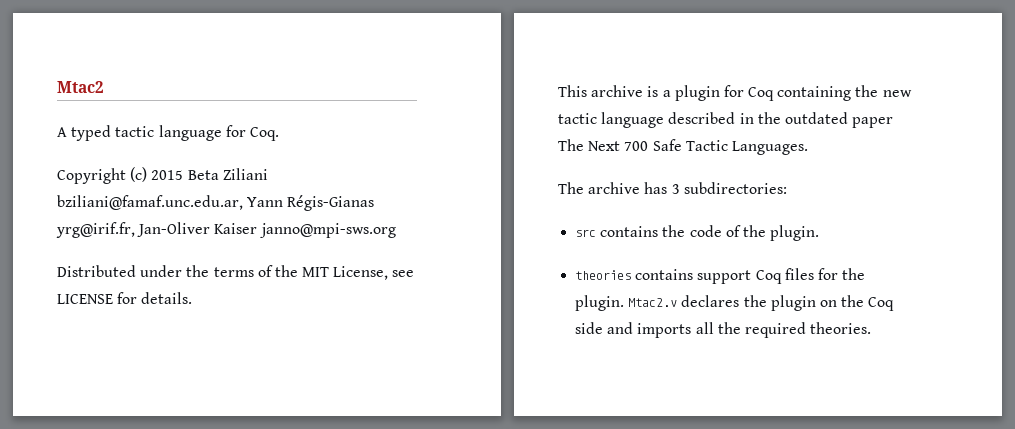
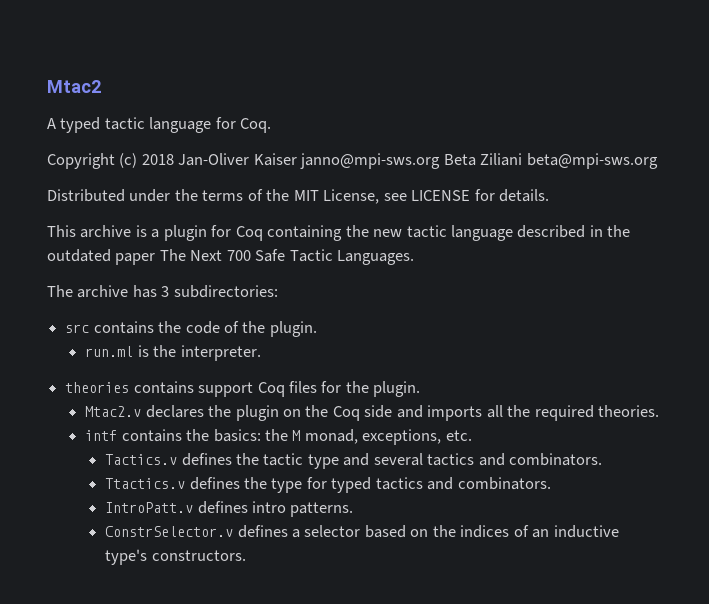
- Copyright (c) 2015 Beta Ziliani bziliani@famaf.unc.edu.ar, Yann Régis-Gianas yrg@irif.fr, Jan-Oliver Kaiser janno@mpi-sws.org
+ Copyright (c) 2018 Jan-Oliver Kaiser janno@mpi-sws.org Beta Ziliani beta@mpi-sws.org
+ run.ml is the interpreter.
- theories contains support Coq files for the plugin. Mtac2.v declares the plugin on the Coq side and imports all the required theories.
+ theories contains support Coq files for the plugin.
+ Mtac2.v declares the plugin on the Coq side and imports all the required theories.
+ intf contains the basics: the M monad, exceptions, etc.
+ Tactics.v defines the tactic type and several tactics and combinators.
+ Ttactics.v defines the type for typed tactics and combinators.
+ IntroPatt.v defines intro patterns.
+ ConstrSelector.v defines a selector based on the indices of an inductive type's constructors.

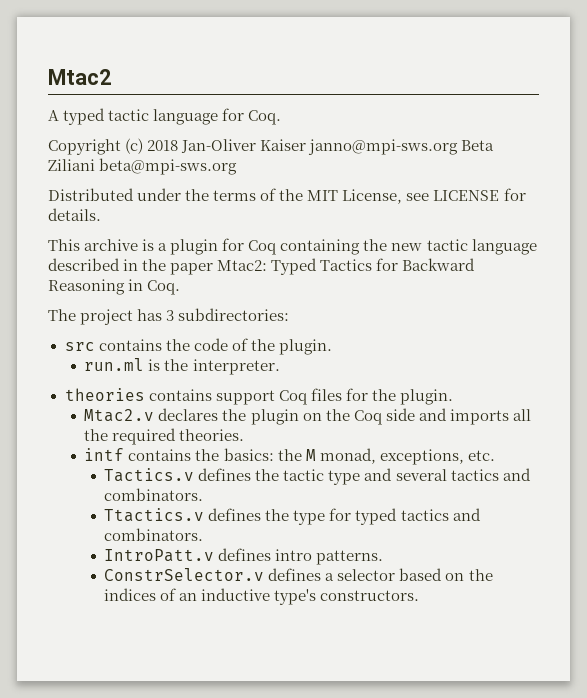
- This archive is a plugin for Coq containing the new tactic language described in the outdated paper The Next 700 Safe Tactic Languages.
- The archive has 3 subdirectories:
+ This archive is a plugin for Coq containing the new tactic language described in the paper Mtac2: Typed Tactics for Backward Reasoning in Coq.
+ The project has 3 subdirectories:

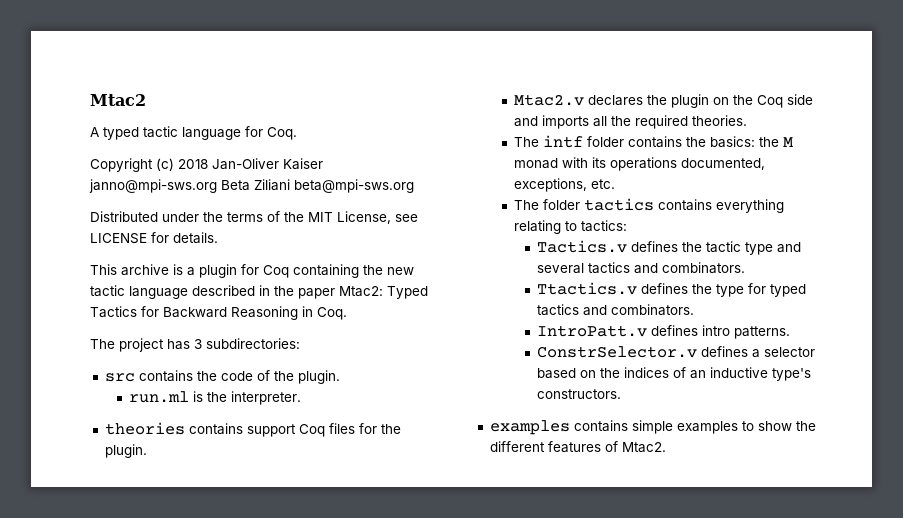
- intf contains the basics: the M monad, exceptions, etc.
+ The intf folder contains the basics: the M monad with its operations documented, exceptions, etc.
+ The folder tactics contains everything relating to tactics:
+ examples contains simple examples to show the different features of Mtac2.

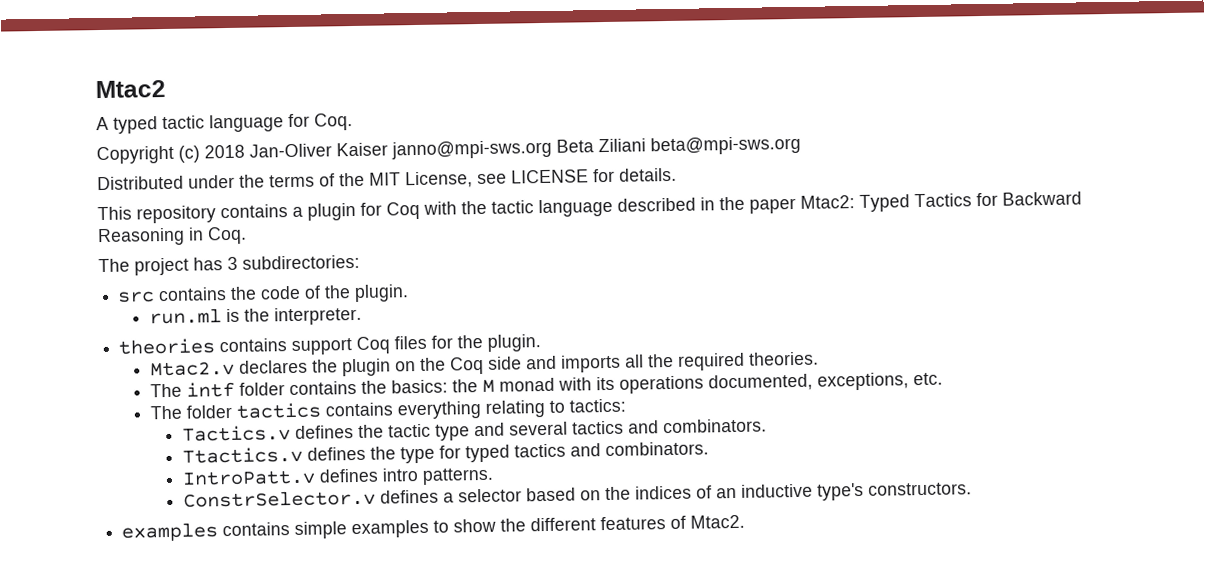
- This archive is a plugin for Coq containing the new tactic language described in the paper Mtac2: Typed Tactics for Backward Reasoning in Coq.
+ This repository contains a plugin for Coq with the tactic language described in the paper Mtac2: Typed Tactics for Backward Reasoning in Coq.

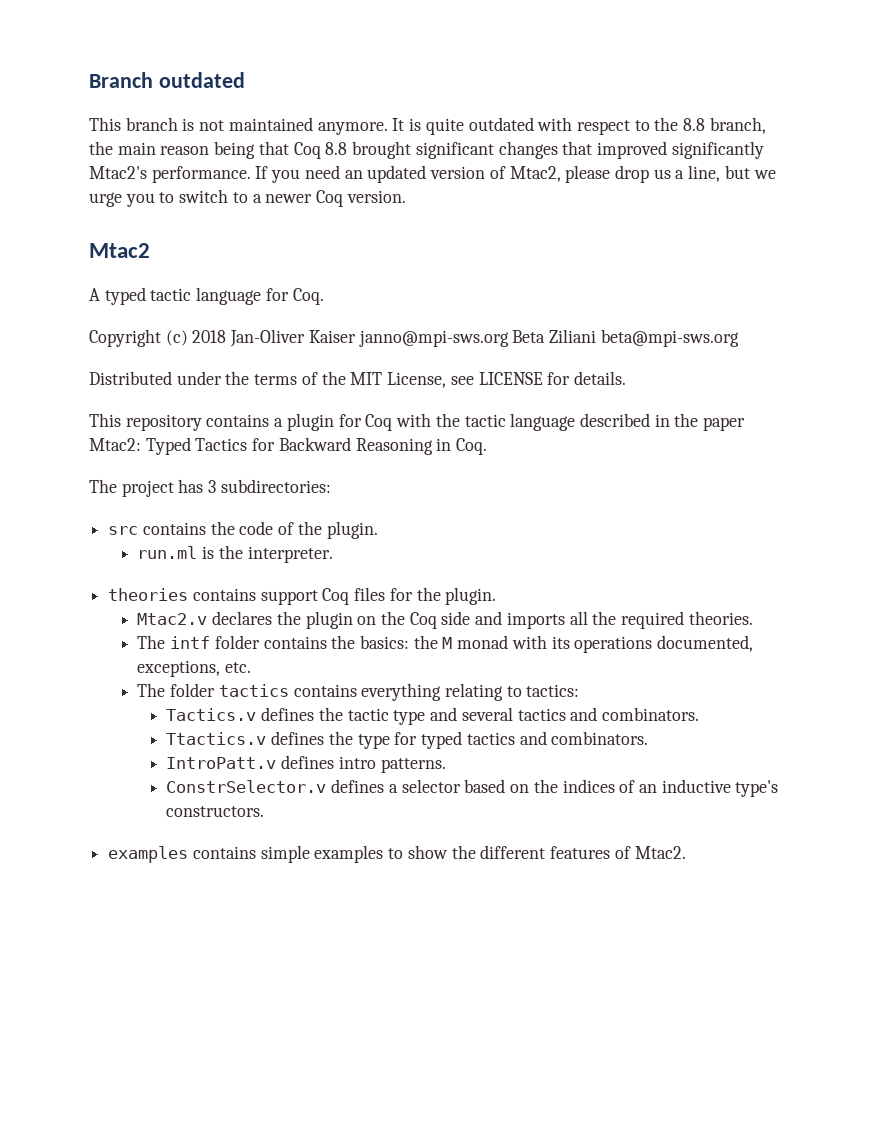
+ Branch outdated
+ This branch is not maintained anymore. It is quite outdated with respect to the 8.8 branch, the main reason being that Coq 8.8 brought significant changes that improved significantly Mtac2's performance. If you need an updated version of Mtac2, please drop us a line, but we urge you to switch to a newer Coq version.

